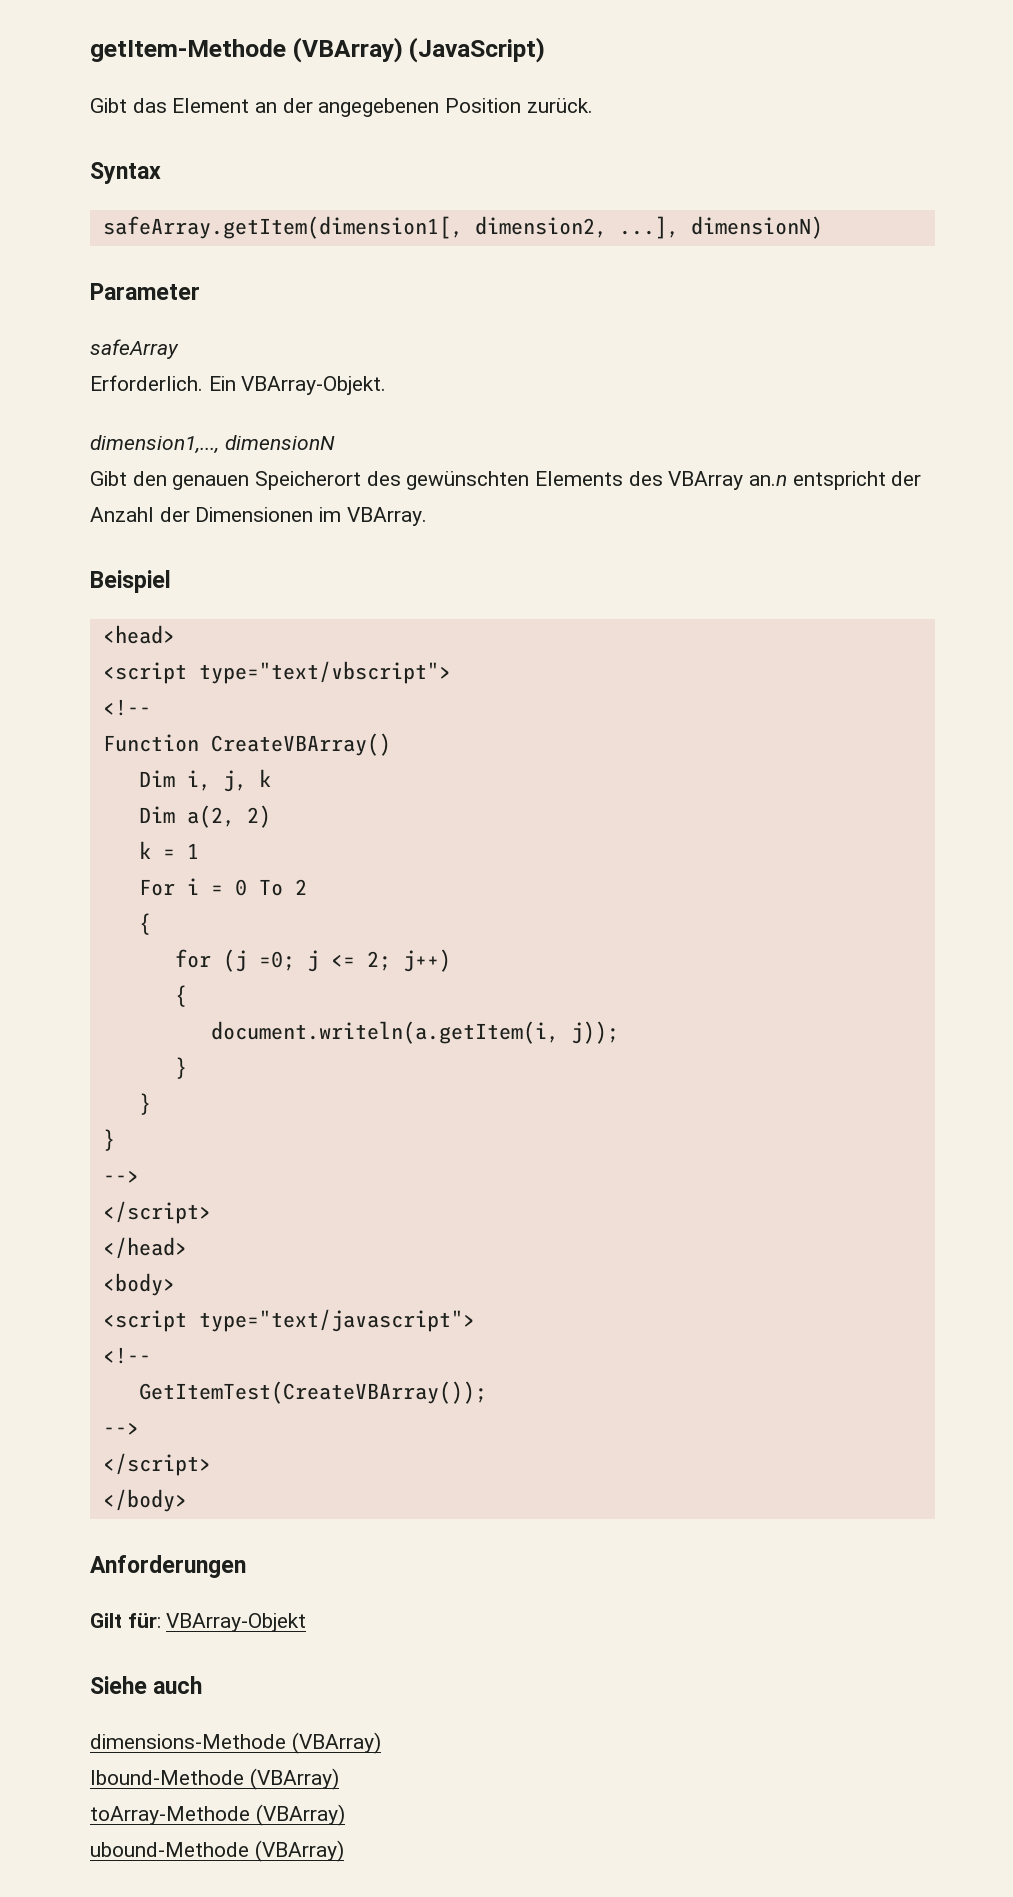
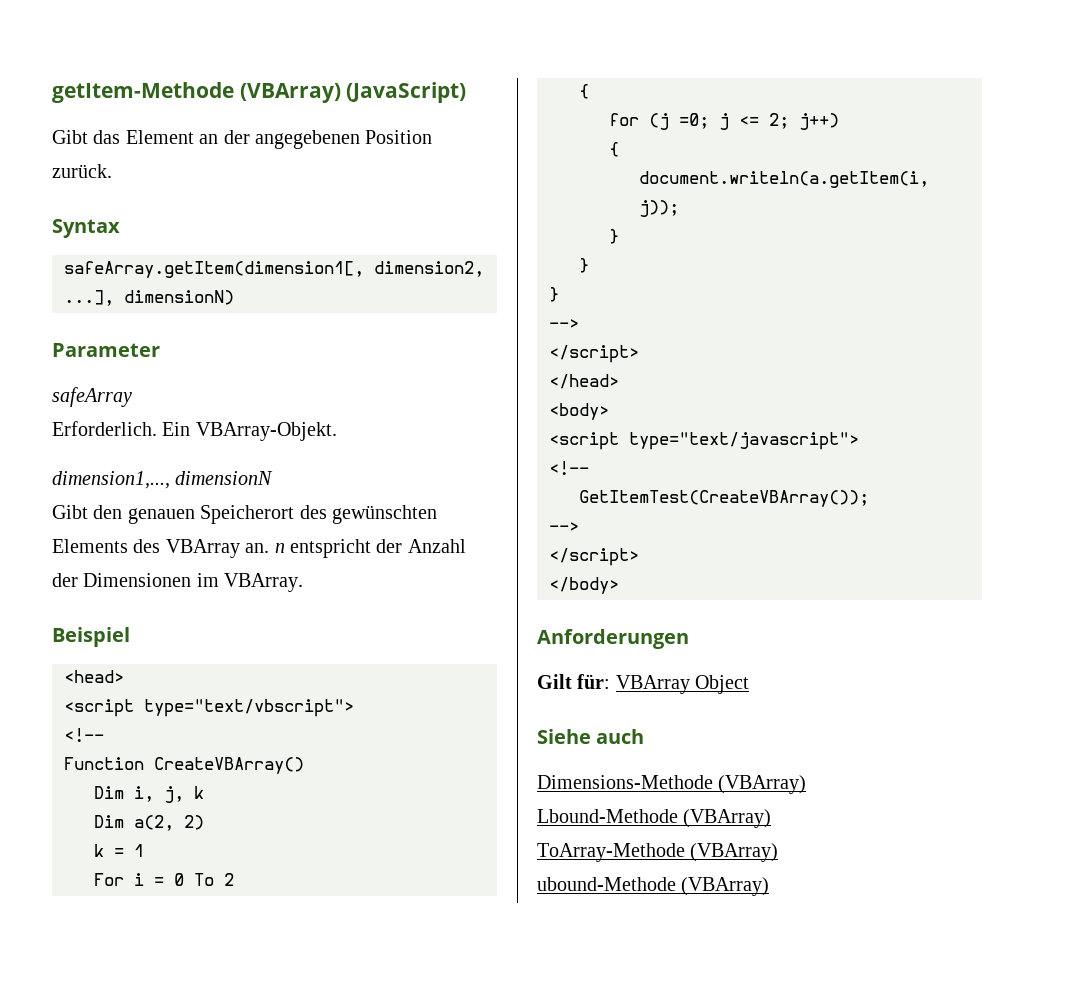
- Gibt den genauen Speicherort des gewünschten Elements des VBArray an.n entspricht der Anzahl der Dimensionen im VBArray.
+ Gibt den genauen Speicherort des gewünschten Elements des VBArray an. n entspricht der Anzahl der Dimensionen im VBArray.
- Gilt für: VBArray-Objekt
+ Gilt für: VBArray Object
- dimensions-Methode (VBArray)
- lbound-Methode (VBArray)
- toArray-Methode (VBArray)
+ Dimensions-Methode (VBArray)
+ Lbound-Methode (VBArray)
+ ToArray-Methode (VBArray)

